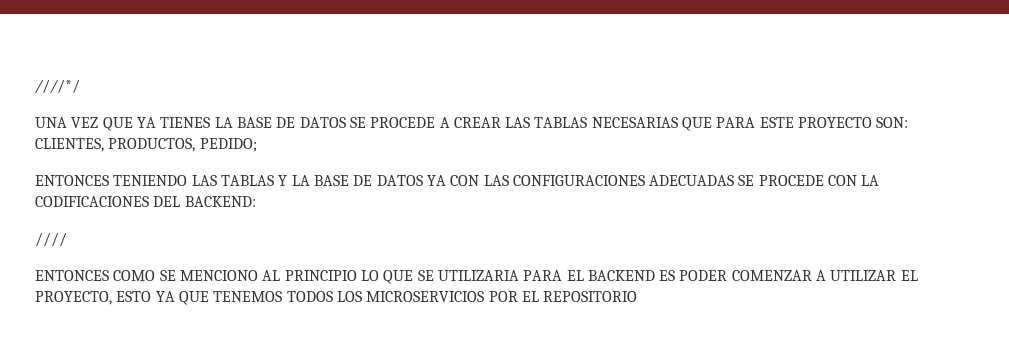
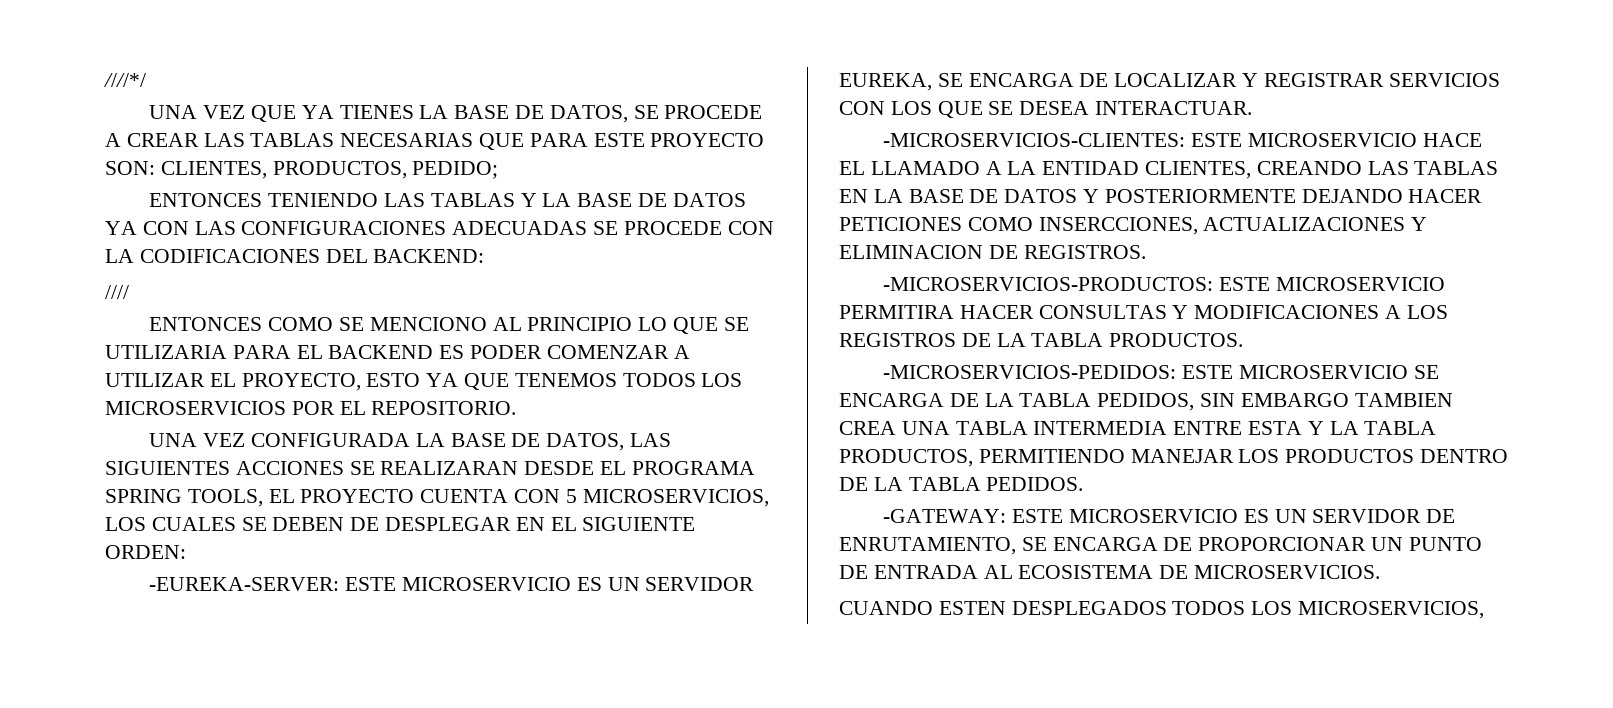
- UNA VEZ QUE YA TIENES LA BASE DE DATOS SE PROCEDE A CREAR LAS TABLAS NECESARIAS QUE PARA ESTE PROYECTO SON: CLIENTES, PRODUCTOS, PEDIDO;
+ UNA VEZ QUE YA TIENES LA BASE DE DATOS, SE PROCEDE A CREAR LAS TABLAS NECESARIAS QUE PARA ESTE PROYECTO SON: CLIENTES, PRODUCTOS, PEDIDO;
- ENTONCES COMO SE MENCIONO AL PRINCIPIO LO QUE SE UTILIZARIA PARA EL BACKEND ES PODER COMENZAR A UTILIZAR EL PROYECTO, ESTO YA QUE TENEMOS TODOS LOS MICROSERVICIOS POR EL REPOSITORIO
+ ENTONCES COMO SE MENCIONO AL PRINCIPIO LO QUE SE UTILIZARIA PARA EL BACKEND ES PODER COMENZAR A UTILIZAR EL PROYECTO, ESTO YA QUE TENEMOS TODOS LOS MICROSERVICIOS POR EL REPOSITORIO.
+ UNA VEZ CONFIGURADA LA BASE DE DATOS, LAS SIGUIENTES ACCIONES SE REALIZARAN DESDE EL PROGRAMA SPRING TOOLS, EL PROYECTO CUENTA CON 5 MICROSERVICIOS, LOS CUALES SE DEBEN DE DESPLEGAR EN EL SIGUIENTE ORDEN:
+ -EUREKA-SERVER: ESTE MICROSERVICIO ES UN SERVIDOR EUREKA, SE ENCARGA DE LOCALIZAR Y REGISTRAR SERVICIOS CON LOS QUE SE DESEA INTERACTUAR.
+ -MICROSERVICIOS-CLIENTES: ESTE MICROSERVICIO HACE EL LLAMADO A LA ENTIDAD CLIENTES, CREANDO LAS TABLAS EN LA BASE DE DATOS Y POSTERIORMENTE DEJANDO HACER PETICIONES COMO INSERCCIONES, ACTUALIZACIONES Y ELIMINACION DE REGISTROS.
+ -MICROSERVICIOS-PRODUCTOS: ESTE MICROSERVICIO PERMITIRA HACER CONSULTAS Y MODIFICACIONES A LOS REGISTROS DE LA TABLA PRODUCTOS.
+ -MICROSERVICIOS-PEDIDOS: ESTE MICROSERVICIO SE ENCARGA DE LA TABLA PEDIDOS, SIN EMBARGO TAMBIEN CREA UNA TABLA INTERMEDIA ENTRE ESTA Y LA TABLA PRODUCTOS, PERMITIENDO MANEJAR LOS PRODUCTOS DENTRO DE LA TABLA PEDIDOS.
+ -GATEWAY: ESTE MICROSERVICIO ES UN SERVIDOR DE ENRUTAMIENTO, SE ENCARGA DE PROPORCIONAR UN PUNTO DE ENTRADA AL ECOSISTEMA DE MICROSERVICIOS.
+ CUANDO ESTEN DESPLEGADOS TODOS LOS MICROSERVICIOS,

